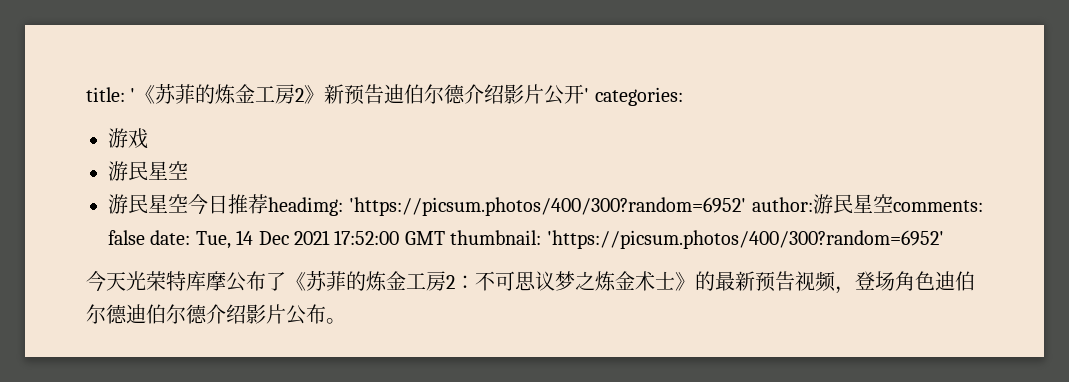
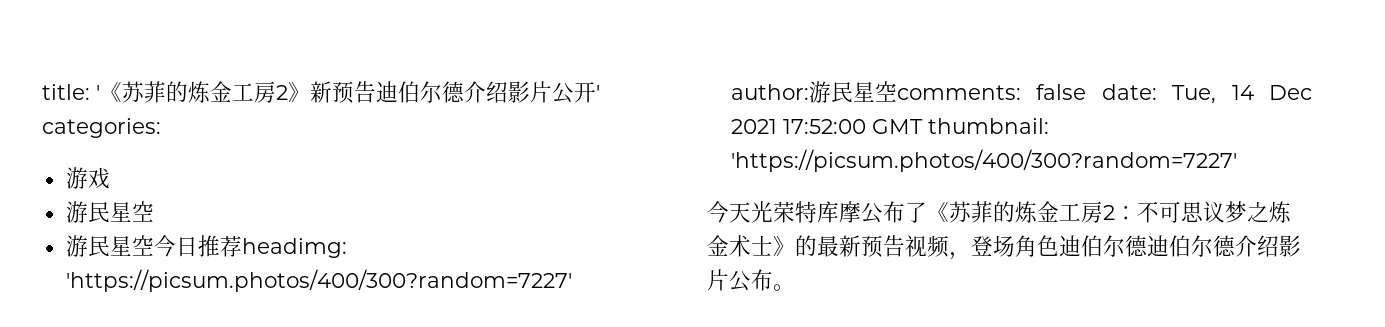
- 游民星空今日推荐headimg: 'https://picsum.photos/400/300?random=6952' author:游民星空comments: false date: Tue, 14 Dec 2021 17:52:00 GMT thumbnail: 'https://picsum.photos/400/300?random=6952'
+ 游民星空今日推荐headimg: 'https://picsum.photos/400/300?random=7227' author:游民星空comments: false date: Tue, 14 Dec 2021 17:52:00 GMT thumbnail: 'https://picsum.photos/400/300?random=7227'

